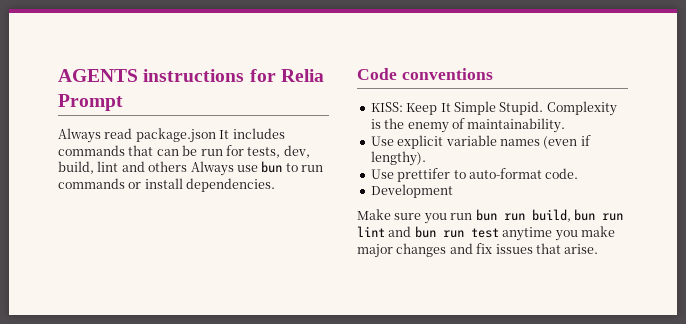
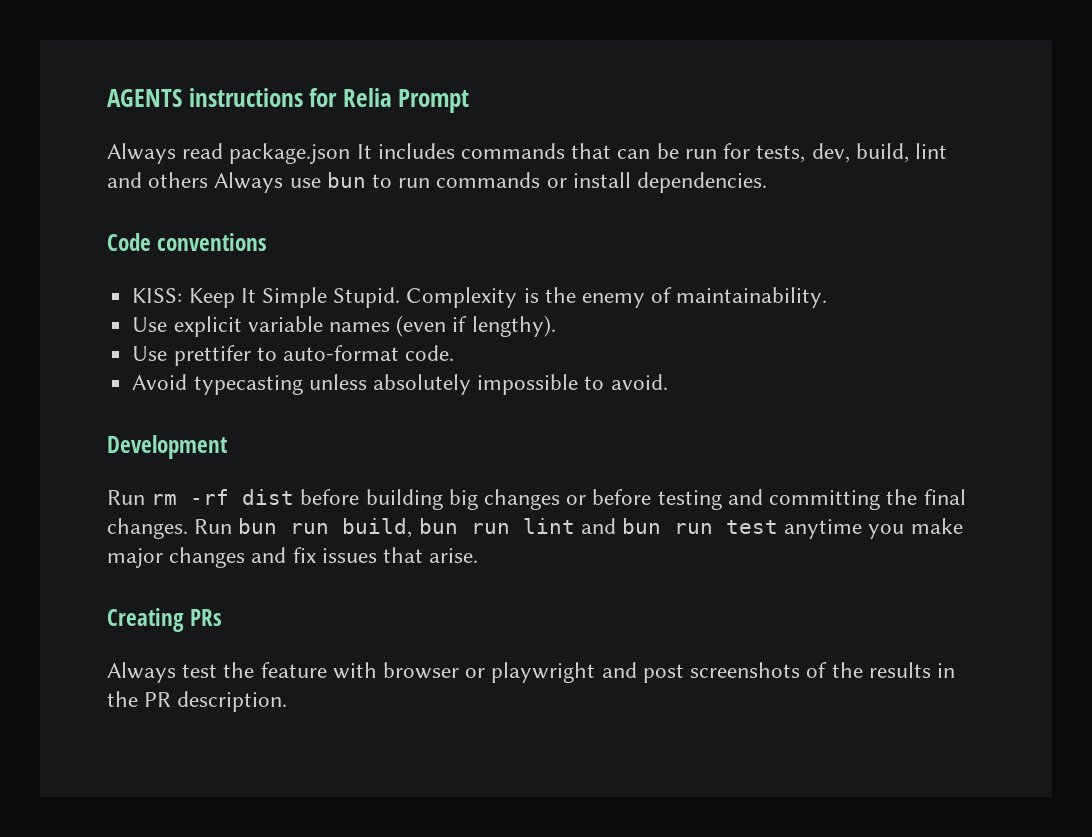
+ Avoid typecasting unless absolutely impossible to avoid.
  Development
- Make sure you run bun run build, bun run lint and bun run test anytime you make major changes and fix issues that arise.
+ Run rm -rf dist before building big changes or before testing and committing the final changes. Run bun run build, bun run lint and bun run test anytime you make major changes and fix issues that arise.
+ Creating PRs
+ Always test the feature with browser or playwright and post screenshots of the results in the PR description.

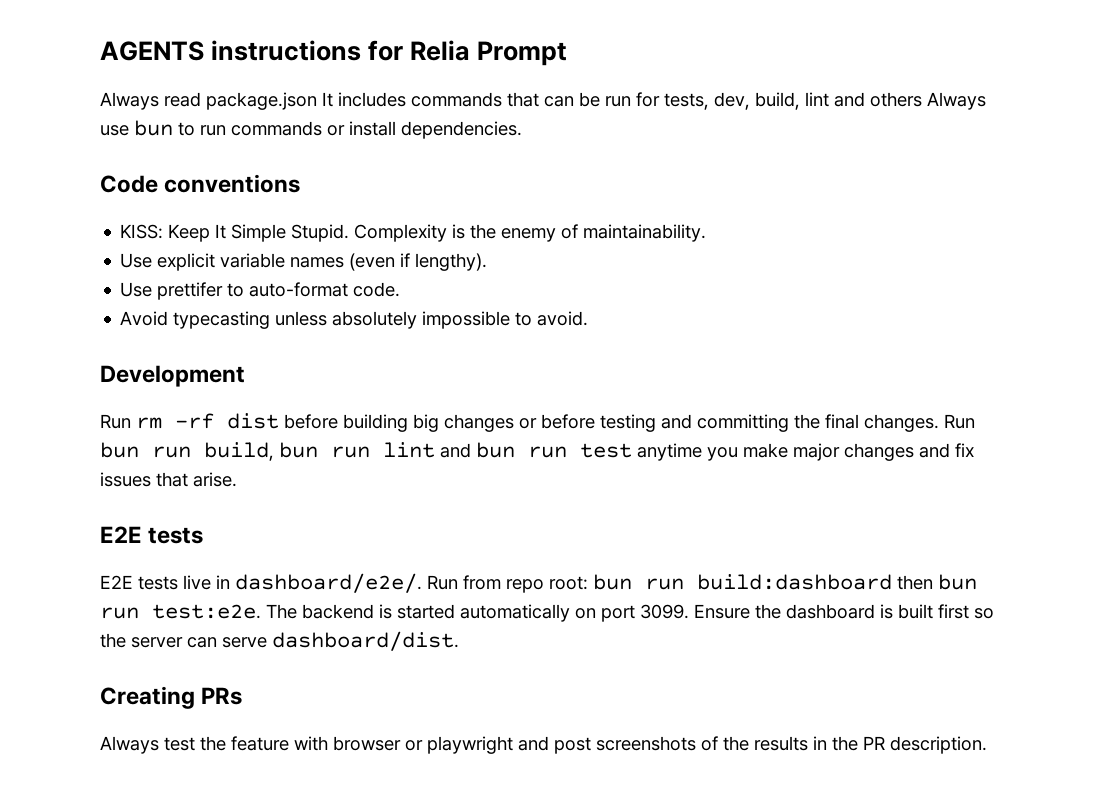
  Run bun run build, bun run lint and bun run test anytime you make major changes and fix issues that arise.
+ E2E tests
+ E2E tests live in dashboard/e2e/. Run from repo root: bun run build:dashboard then bun run test:e2e. The backend is started automatically on port 3099. Ensure the dashboard is built first so the server can serve dashboard/dist.

